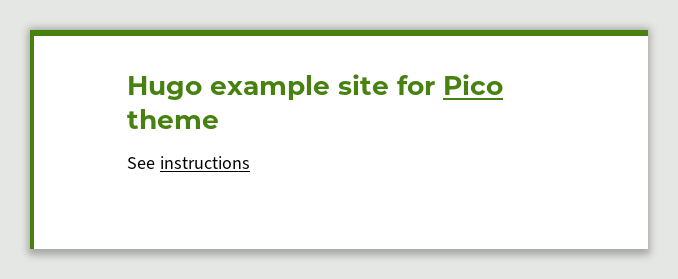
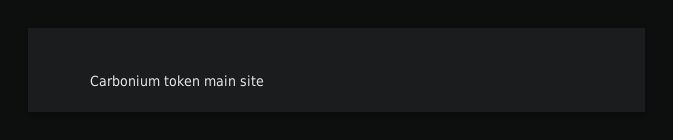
- Hugo example site for Pico theme
- See instructions
+ Carbonium token main site

